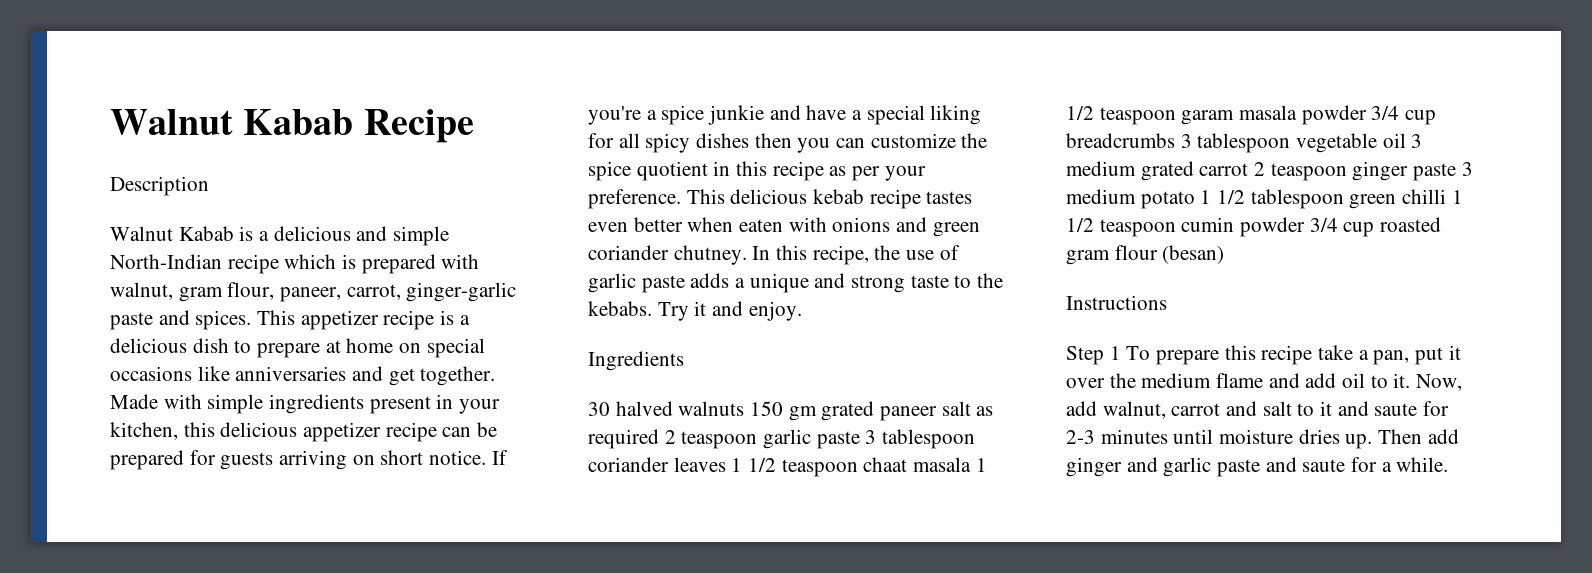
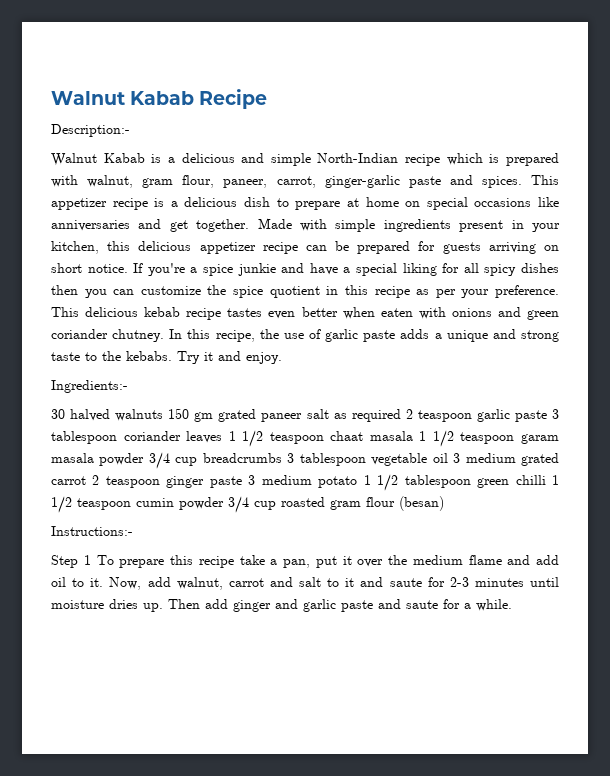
- Description
+ Description:-
- Ingredients
+ Ingredients:-
- Instructions
+ Instructions:-

